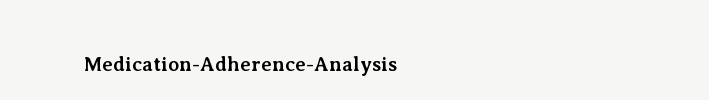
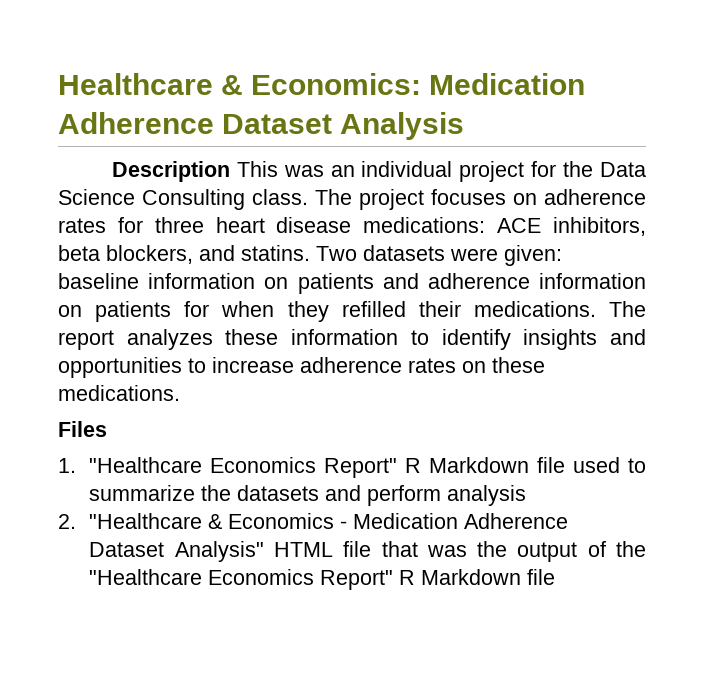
- Medication-Adherence-Analysis
+ Healthcare & Economics: Medication Adherence Dataset Analysis
+ Description This was an individual project for the Data Science Consulting class. The project focuses on adherence rates for three heart disease medications: ACE inhibitors, beta blockers, and statins. Two datasets were given: baseline information on patients and adherence information on patients for when they refilled their medications. The report analyzes these information to identify insights and opportunities to increase adherence rates on these medications.
+ Files
+ 1. "Healthcare Economics Report" R Markdown file used to summarize the datasets and perform analysis
+ 2. "Healthcare & Economics - Medication Adherence Dataset Analysis" HTML file that was the output of the "Healthcare Economics Report" R Markdown file

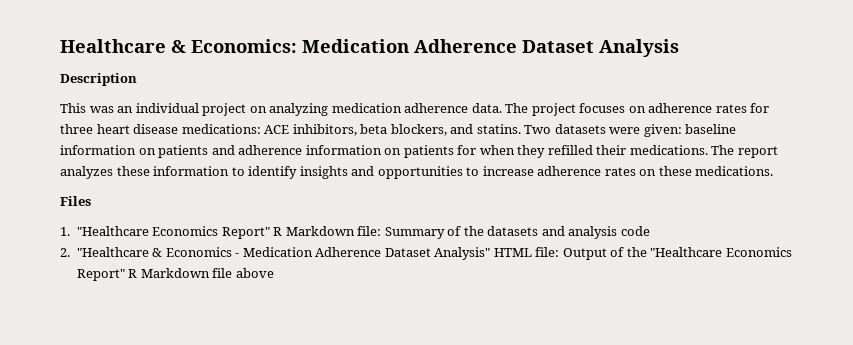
- Description This was an individual project for the Data Science Consulting class.
+ Description
+ This was an individual project on analyzing medication adherence data.
- 1. "Healthcare Economics Report" R Markdown file used to summarize the datasets and perform analysis
+ 1. "Healthcare Economics Report" R Markdown file: Summary of the datasets and analysis code
- 2. "Healthcare & Economics - Medication Adherence Dataset Analysis" HTML file that was the output of the "Healthcare Economics Report" R Markdown file
+ 2. "Healthcare & Economics - Medication Adherence Dataset Analysis" HTML file: Output of the "Healthcare Economics Report" R Markdown file above

